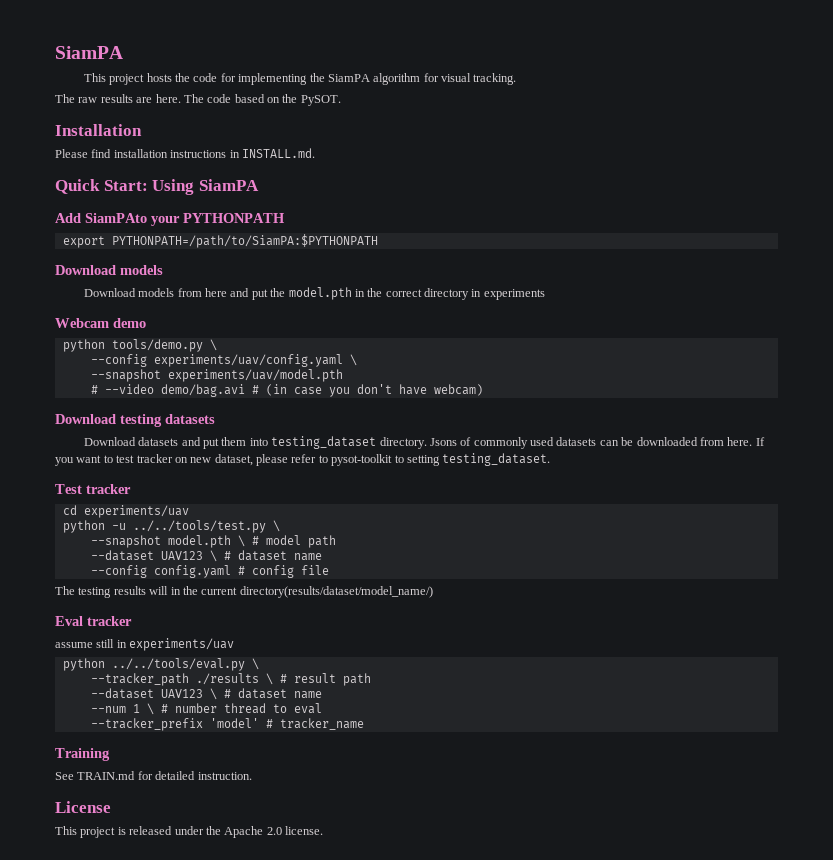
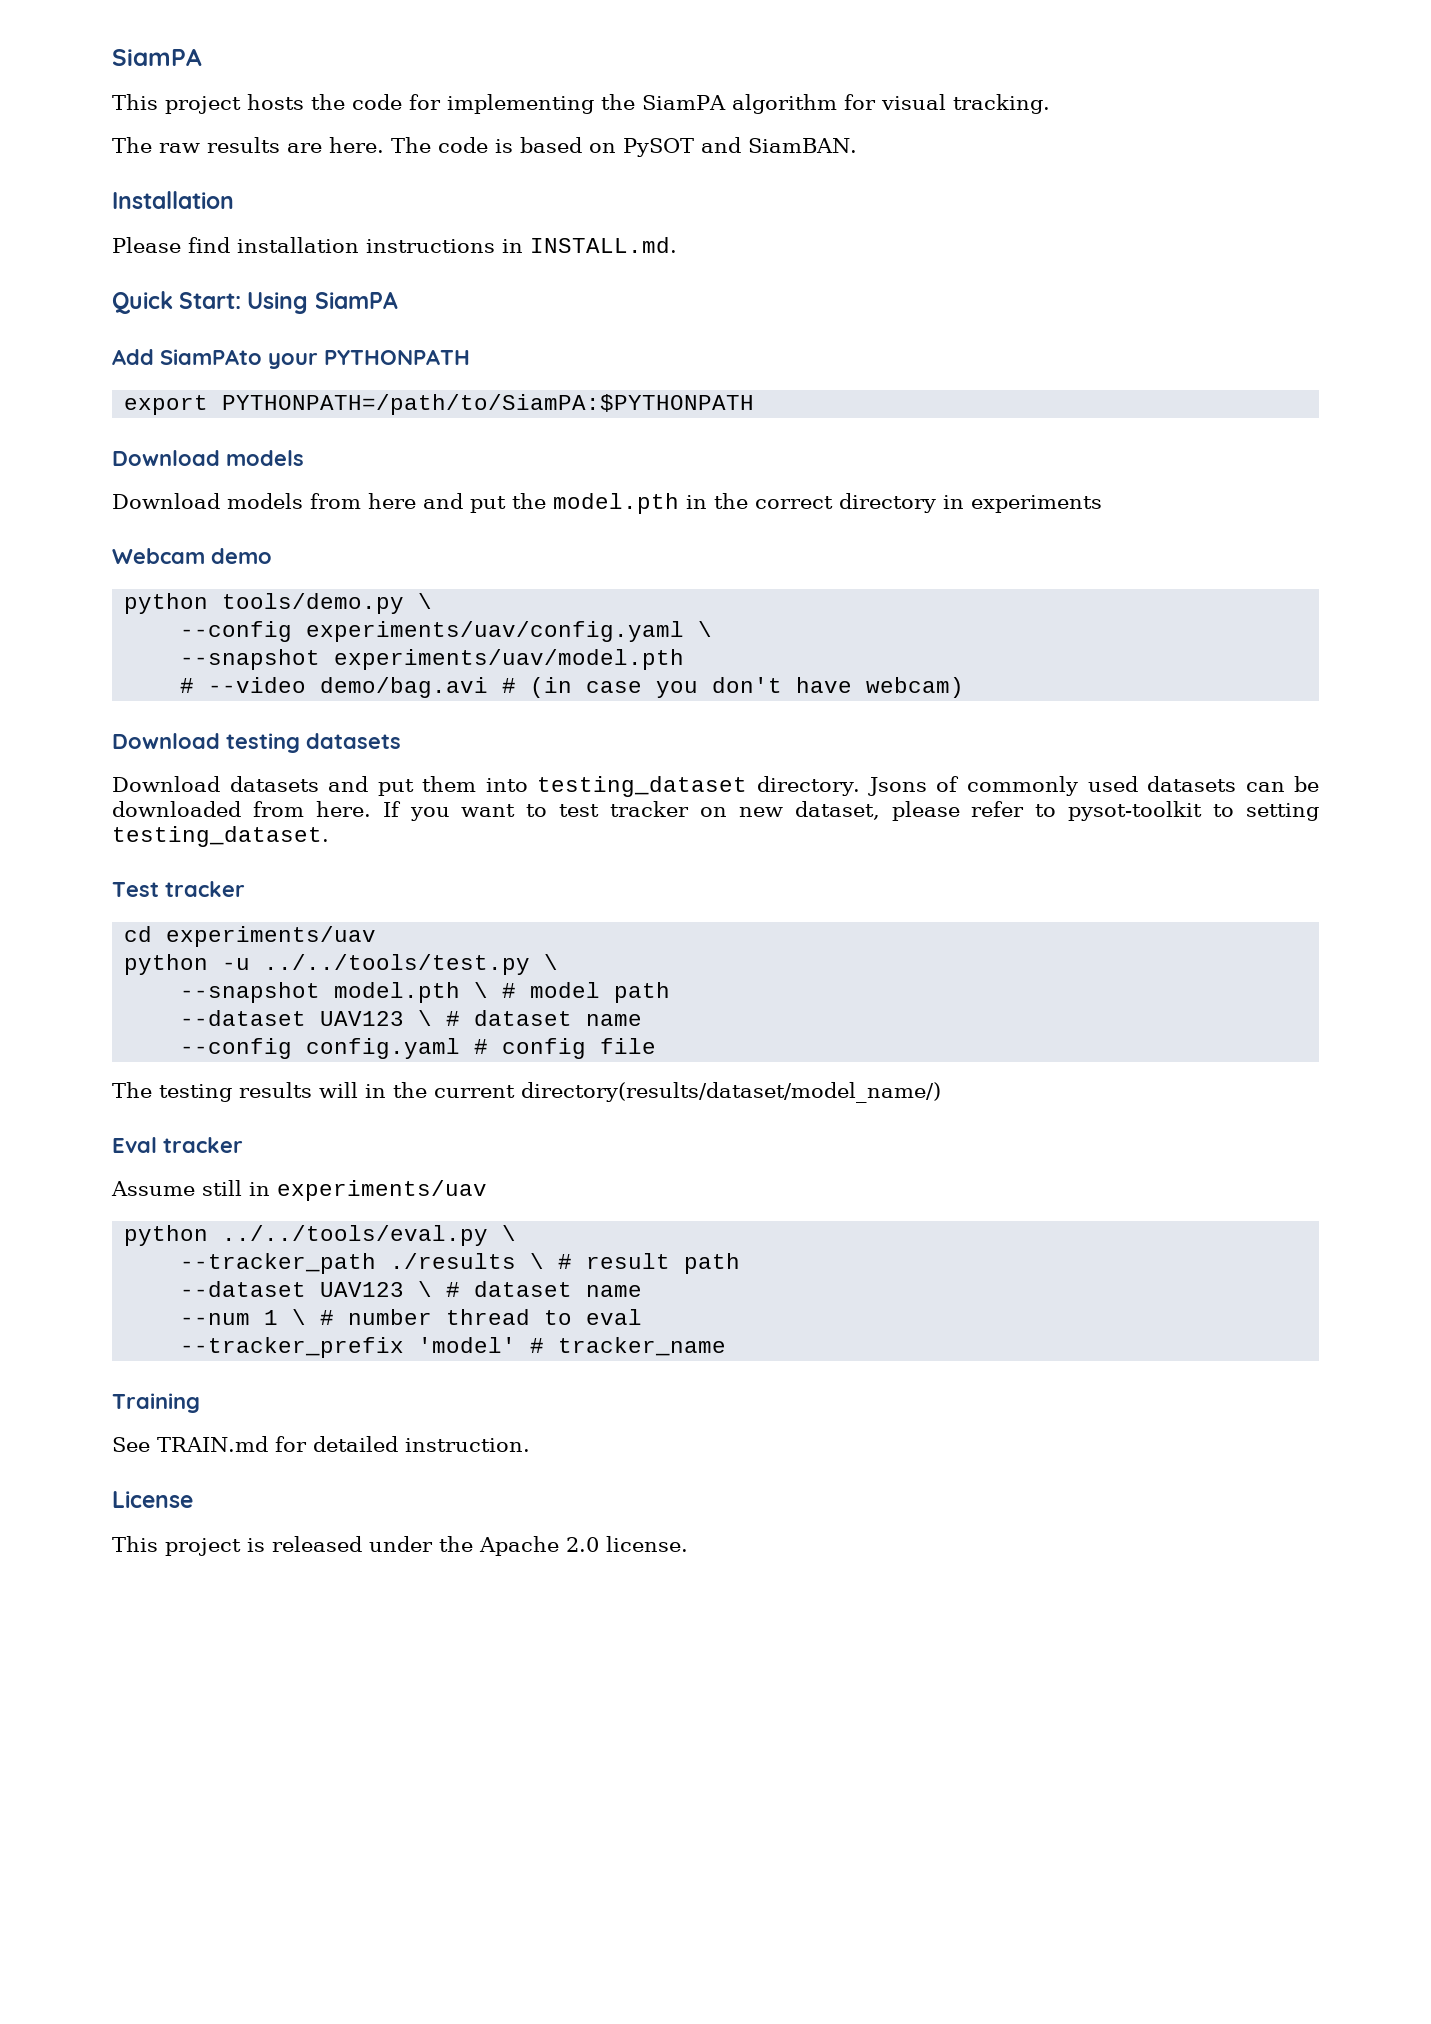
- The code based on the PySOT.
+ The code is based on PySOT and SiamBAN.
- assume still in experiments/uav
+ Assume still in experiments/uav

